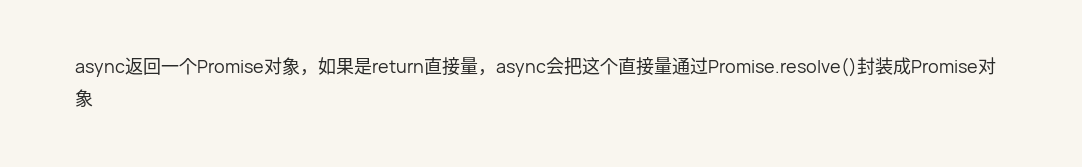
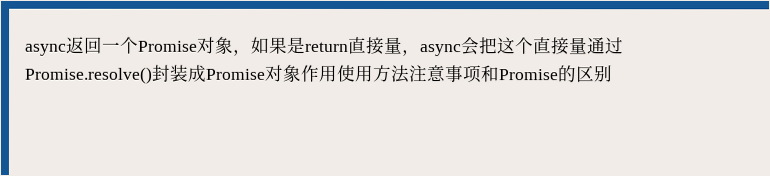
- async返回一个Promise对象，如果是return直接量，async会把这个直接量通过Promise.resolve()封装成Promise对象
+ async返回一个Promise对象，如果是return直接量，async会把这个直接量通过Promise.resolve()封装成Promise对象作用使用方法注意事项和Promise的区别

